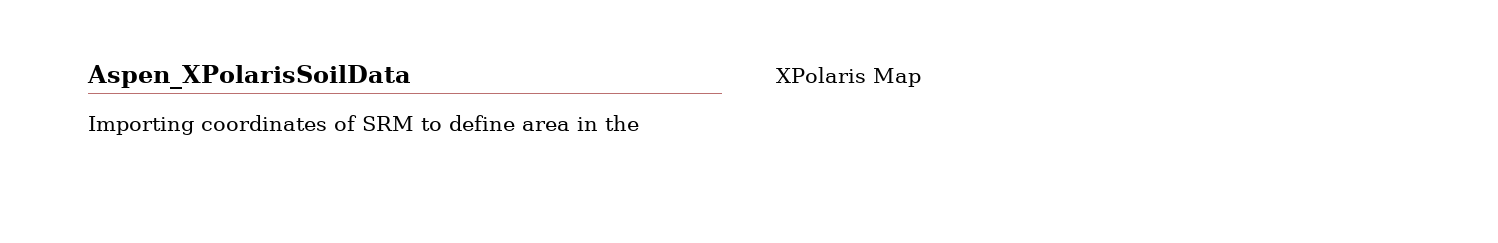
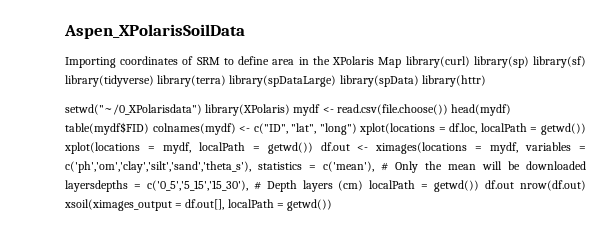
- Importing coordinates of SRM to define area in the XPolaris Map
+ Importing coordinates of SRM to define area in the XPolaris Map library(curl) library(sp) library(sf) library(tidyverse) library(terra) library(spDataLarge) library(spData) library(httr)
+ setwd("~/0_XPolarisdata") library(XPolaris) mydf <- read.csv(file.choose()) head(mydf) table(mydf$FID) colnames(mydf) <- c("ID", "lat", "long") xplot(locations = df.loc, localPath = getwd()) xplot(locations = mydf, localPath = getwd()) df.out <- ximages(locations = mydf, variables = c('ph','om','clay','silt','sand','theta_s'), statistics = c('mean'), # Only the mean will be downloaded layersdepths = c('0_5','5_15','15_30'), # Depth layers (cm) localPath = getwd()) df.out nrow(df.out) xsoil(ximages_output = df.out[], localPath = getwd())

